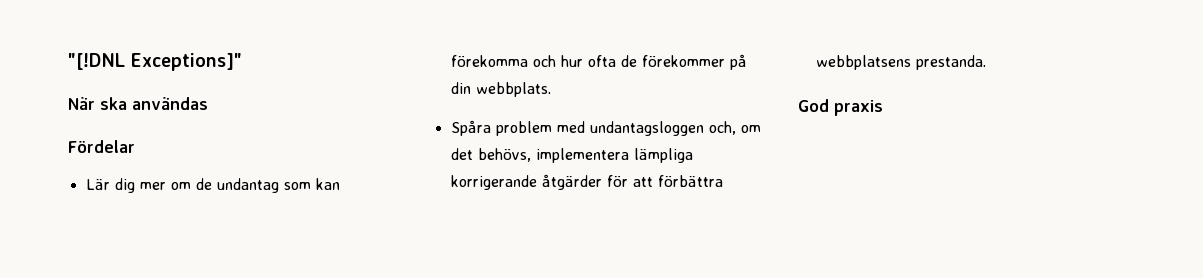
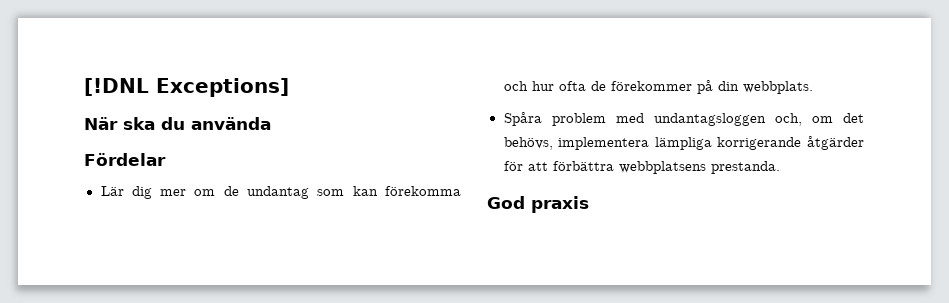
- "[!DNL Exceptions]"
+ [!DNL Exceptions]
- När ska användas
+ När ska du använda

